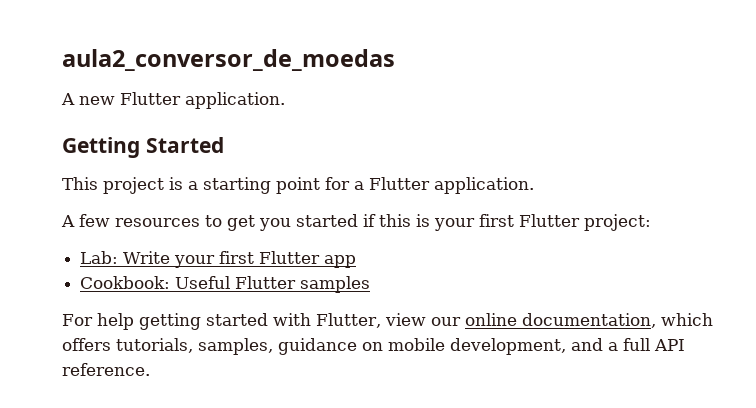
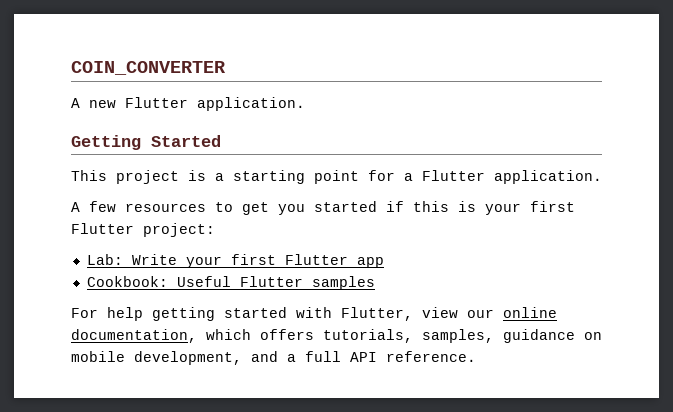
- aula2_conversor_de_moedas
+ COIN_CONVERTER

